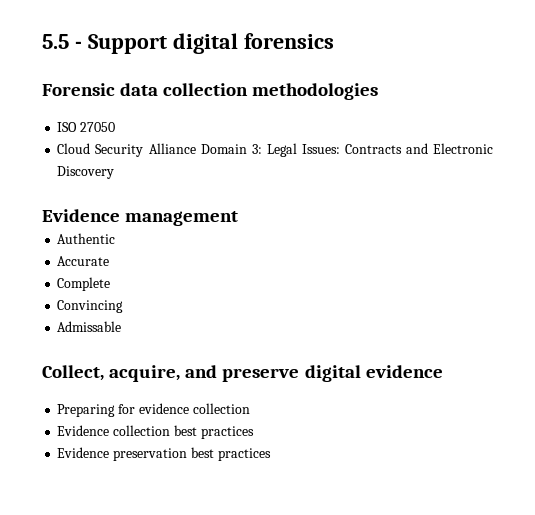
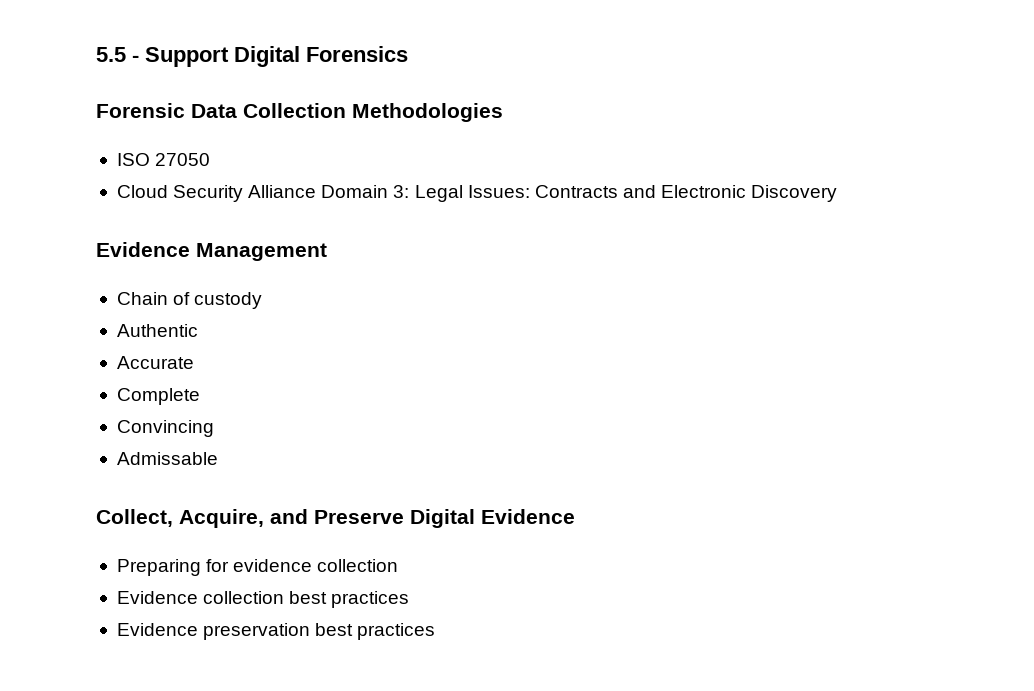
- 5.5 - Support digital forensics
+ 5.5 - Support Digital Forensics
- Forensic data collection methodologies
+ Forensic Data Collection Methodologies
- Evidence management
+ Evidence Management
+ Chain of custody
- Collect, acquire, and preserve digital evidence
+ Collect, Acquire, and Preserve Digital Evidence

